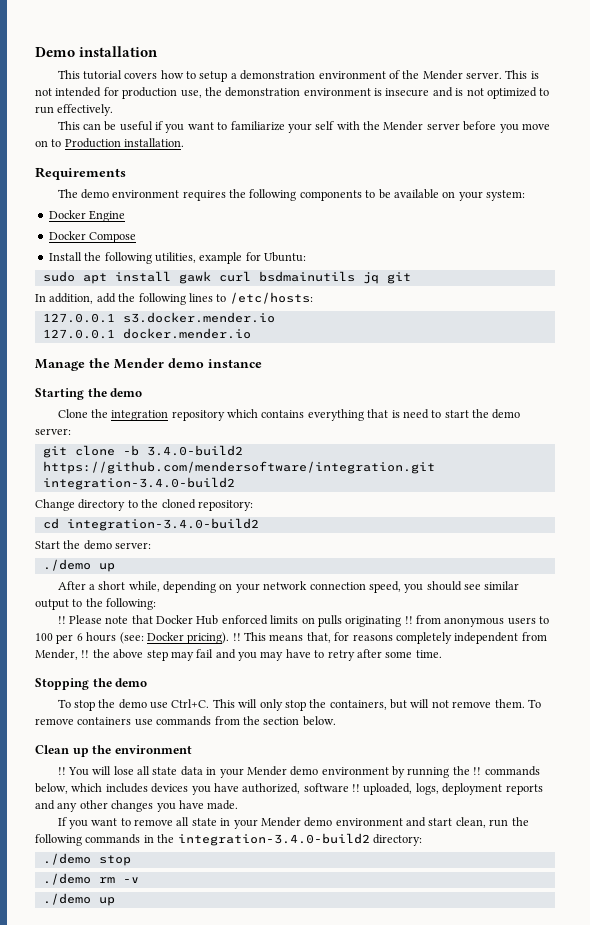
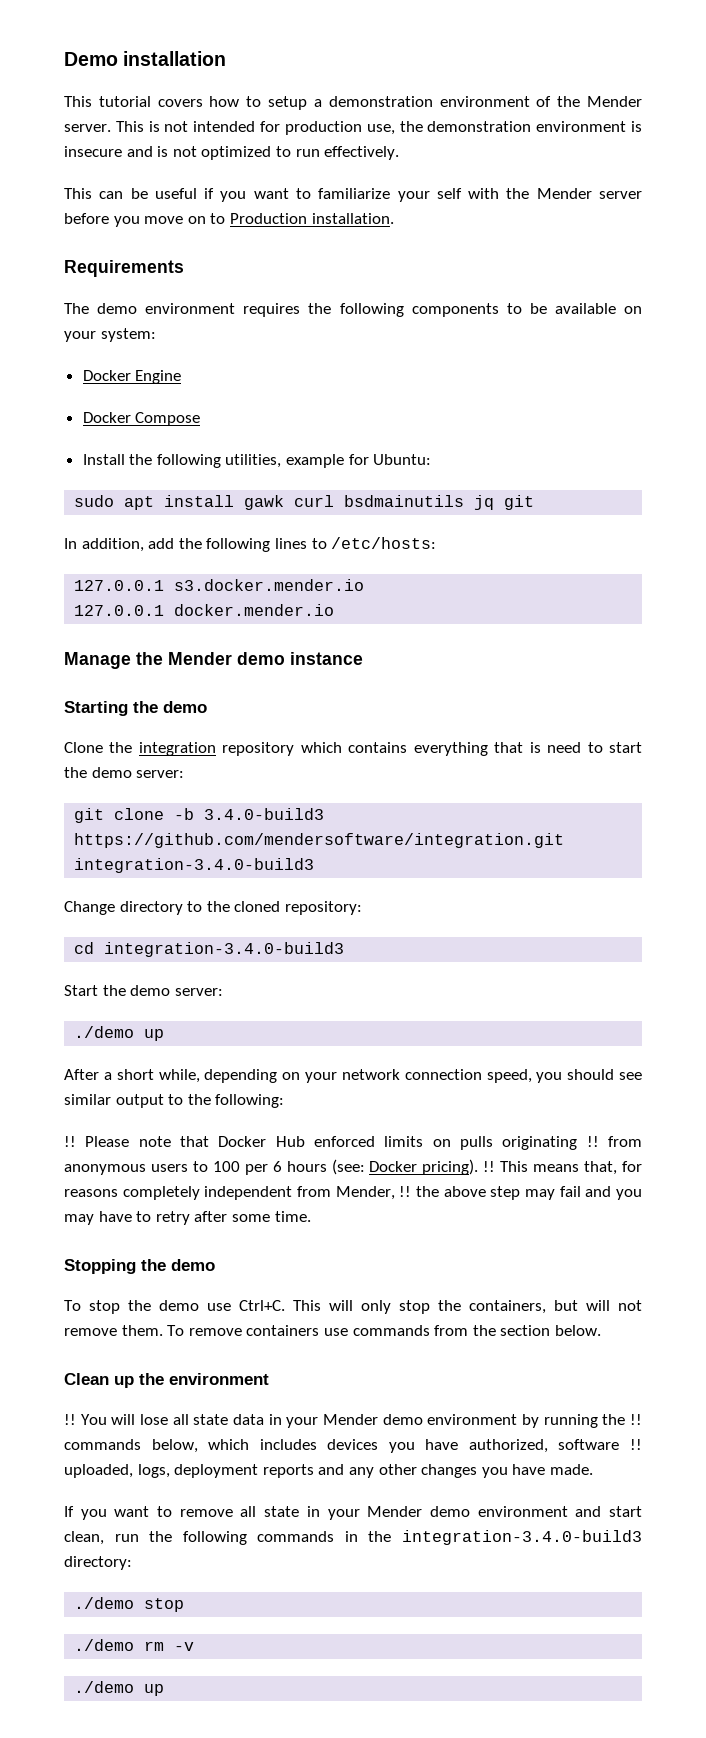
- git clone -b 3.4.0-build2 https://github.com/mendersoftware/integration.git integration-3.4.0-build2
+ git clone -b 3.4.0-build3 https://github.com/mendersoftware/integration.git integration-3.4.0-build3
- cd integration-3.4.0-build2
+ cd integration-3.4.0-build3
- If you want to remove all state in your Mender demo environment and start clean, run the following commands in the integration-3.4.0-build2 directory:
+ If you want to remove all state in your Mender demo environment and start clean, run the following commands in the integration-3.4.0-build3 directory:

